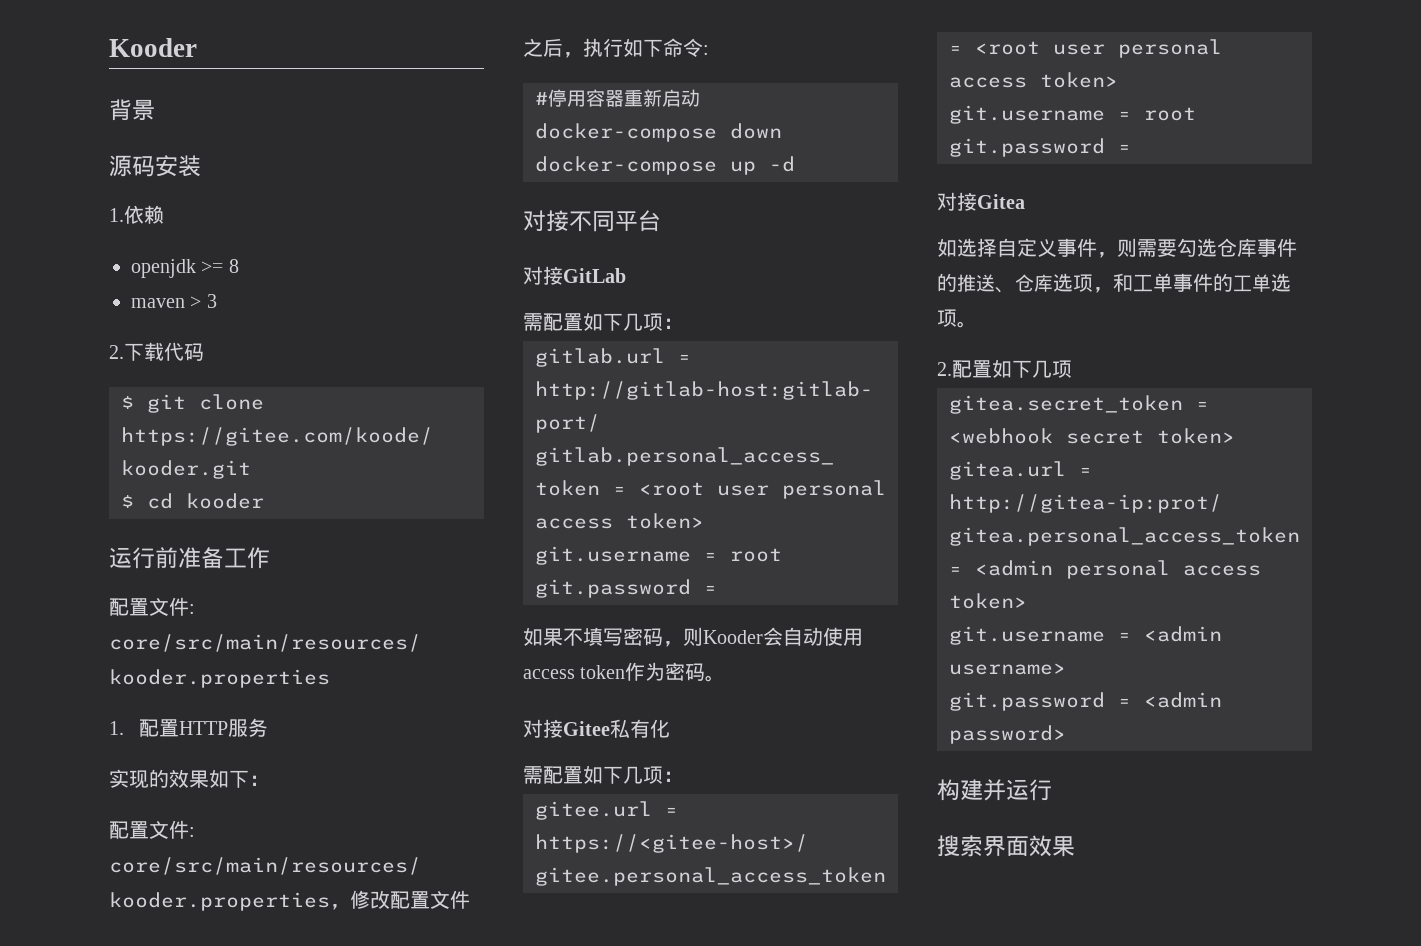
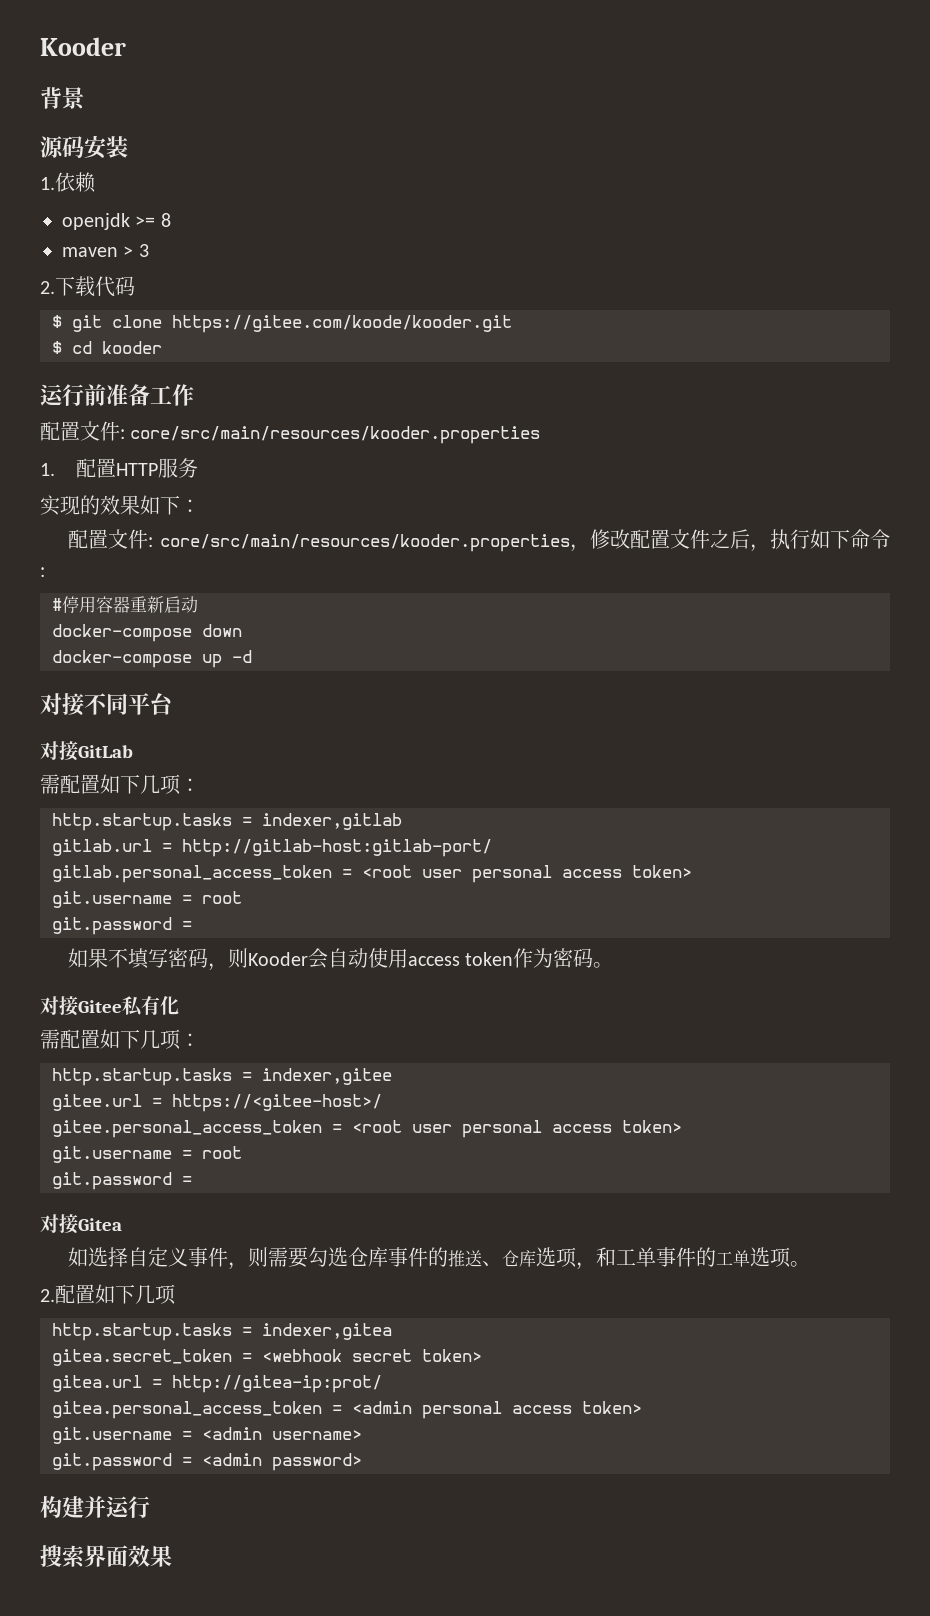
+ http.startup.tasks = indexer,gitlab
+ http.startup.tasks = indexer,gitee
+ http.startup.tasks = indexer,gitea

